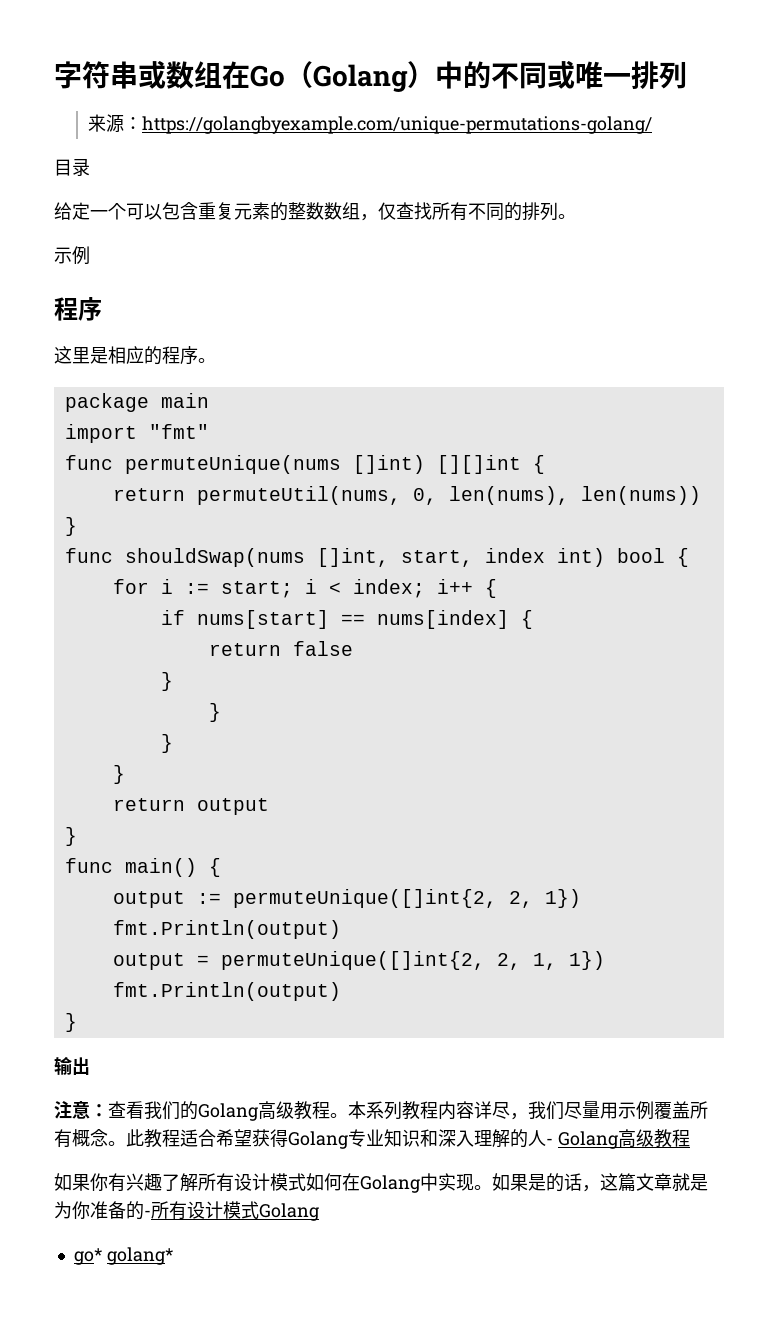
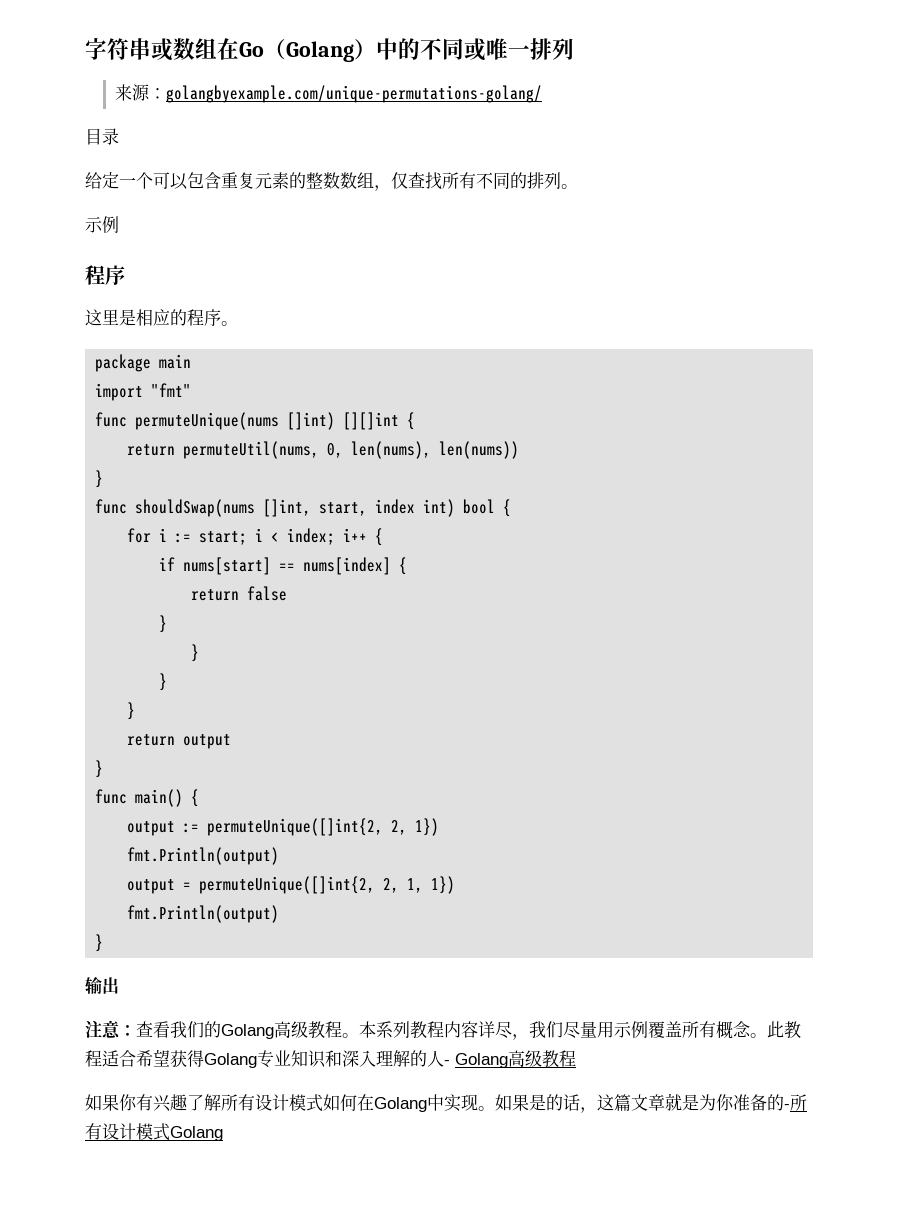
- 来源：https://golangbyexample.com/unique-permutations-golang/
+ 来源：golangbyexample.com/unique-permutations-golang/
- go* golang*

